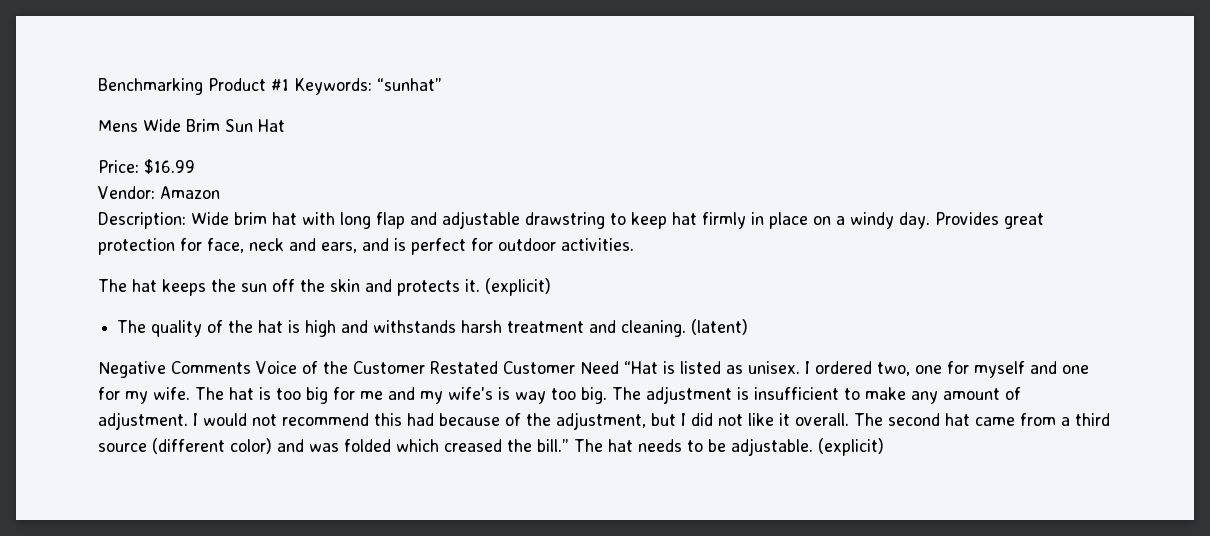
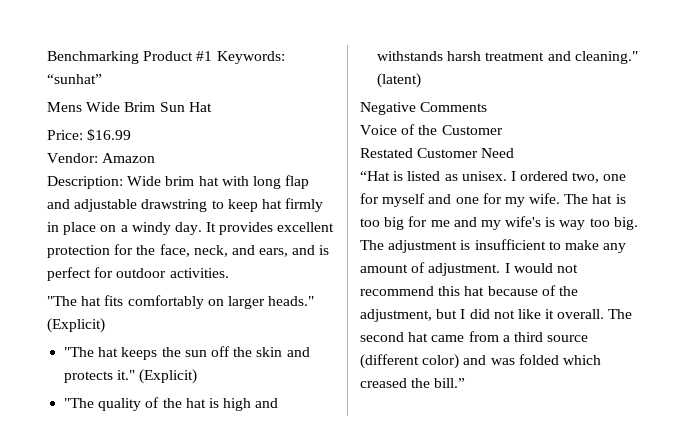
- Provides great protection for face, neck and ears, and is perfect for outdoor activities.
+ It provides excellent protection for the face, neck, and ears, and is perfect for outdoor activities.
- The hat keeps the sun off the skin and protects it. (explicit)
- The quality of the hat is high and withstands harsh treatment and cleaning.
+ "The hat fits comfortably on larger heads." (Explicit)
+ "The hat keeps the sun off the skin and protects it." (Explicit)
+ "The quality of the hat is high and withstands harsh treatment and cleaning."
- Negative Comments Voice of the Customer Restated Customer Need “Hat is listed as unisex.
+ Negative Comments
+ Voice of the Customer
+ Restated Customer Need
+ “Hat is listed as unisex.
- I would not recommend this had because of the adjustment, but I did not like it overall.
+ I would not recommend this hat because of the adjustment, but I did not like it overall.
- The hat needs to be adjustable. (explicit)

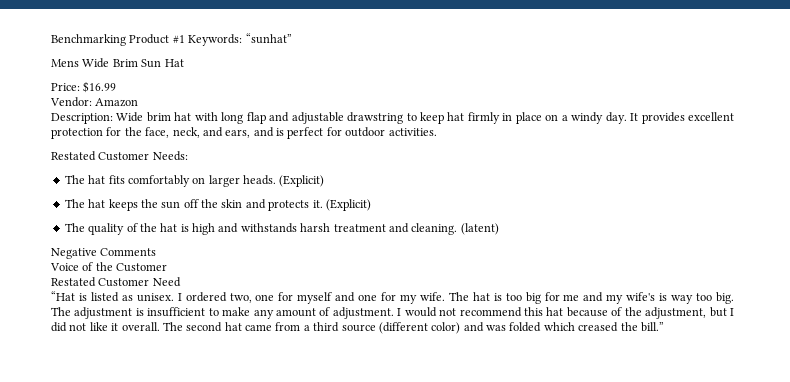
- "The hat fits comfortably on larger heads." (Explicit)
- "The hat keeps the sun off the skin and protects it." (Explicit)
- "The quality of the hat is high and withstands harsh treatment and cleaning."
+ Restated Customer Needs:
+ The hat fits comfortably on larger heads. (Explicit)
+ The hat keeps the sun off the skin and protects it. (Explicit)
+ The quality of the hat is high and withstands harsh treatment and cleaning.

